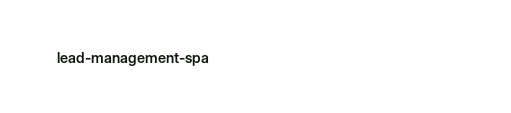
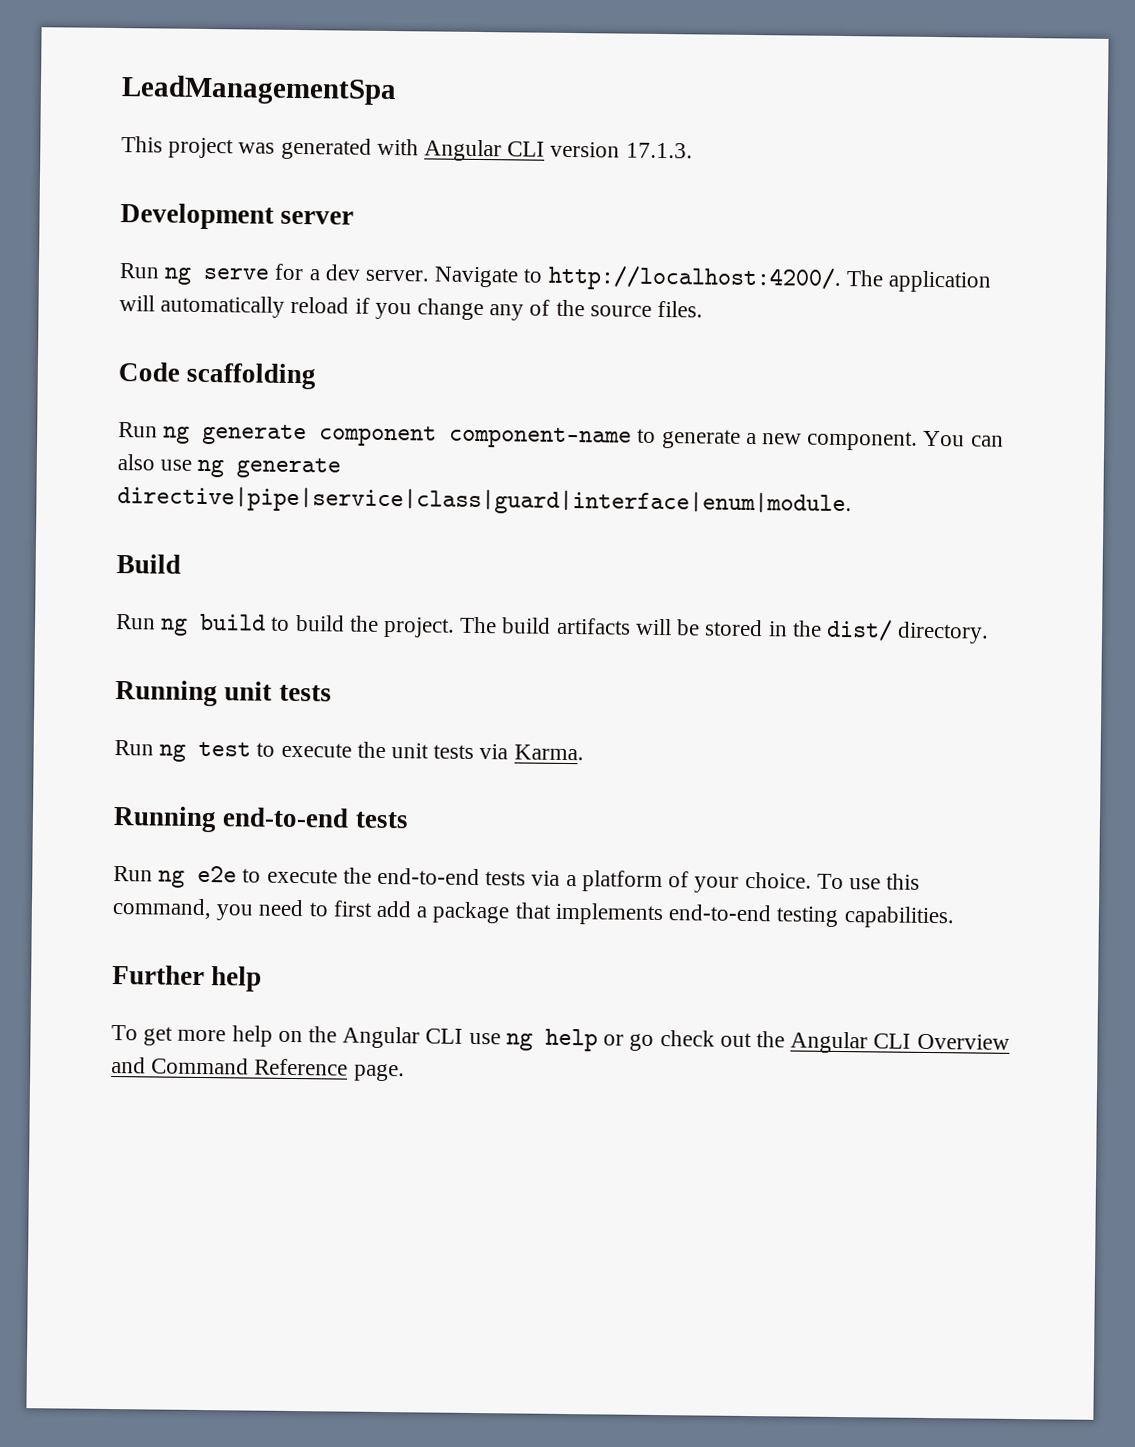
- lead-management-spa
+ LeadManagementSpa
+ This project was generated with Angular CLI version 17.1.3.
+ Development server
+ Run ng serve for a dev server. Navigate to http://localhost:4200/. The application will automatically reload if you change any of the source files.
+ Code scaffolding
+ Run ng generate component component-name to generate a new component. You can also use ng generate directive|pipe|service|class|guard|interface|enum|module.
+ Build
+ Run ng build to build the project. The build artifacts will be stored in the dist/ directory.
+ Running unit tests
+ Run ng test to execute the unit tests via Karma.
+ Running end-to-end tests
+ Run ng e2e to execute the end-to-end tests via a platform of your choice. To use this command, you need to first add a package that implements end-to-end testing capabilities.
+ Further help
+ To get more help on the Angular CLI use ng help or go check out the Angular CLI Overview and Command Reference page.

